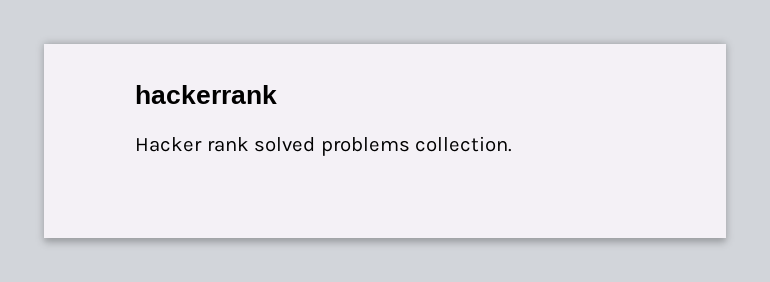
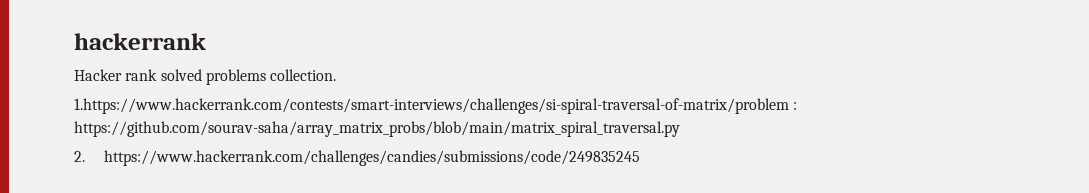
+ 1.https://www.hackerrank.com/contests/smart-interviews/challenges/si-spiral-traversal-of-matrix/problem : https://github.com/sourav-saha/array_matrix_probs/blob/main/matrix_spiral_traversal.py
+ 2. https://www.hackerrank.com/challenges/candies/submissions/code/249835245

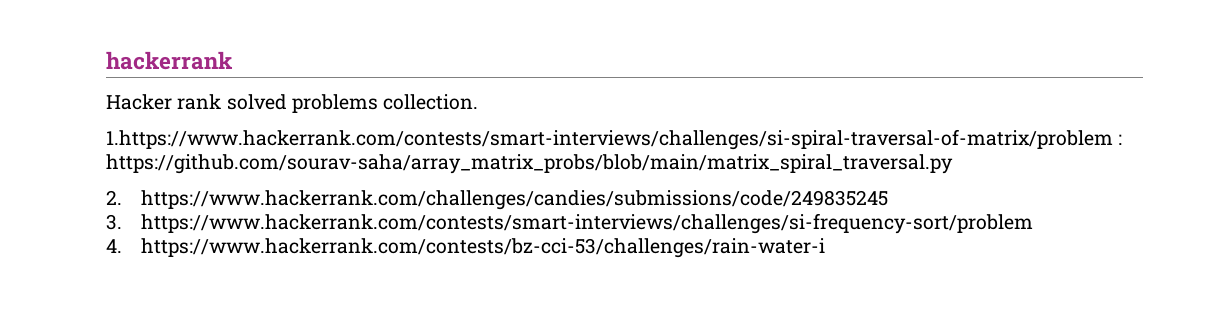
+ 3. https://www.hackerrank.com/contests/smart-interviews/challenges/si-frequency-sort/problem
+ 4. https://www.hackerrank.com/contests/bz-cci-53/challenges/rain-water-i

